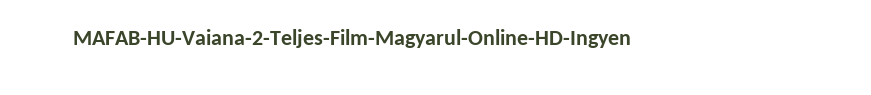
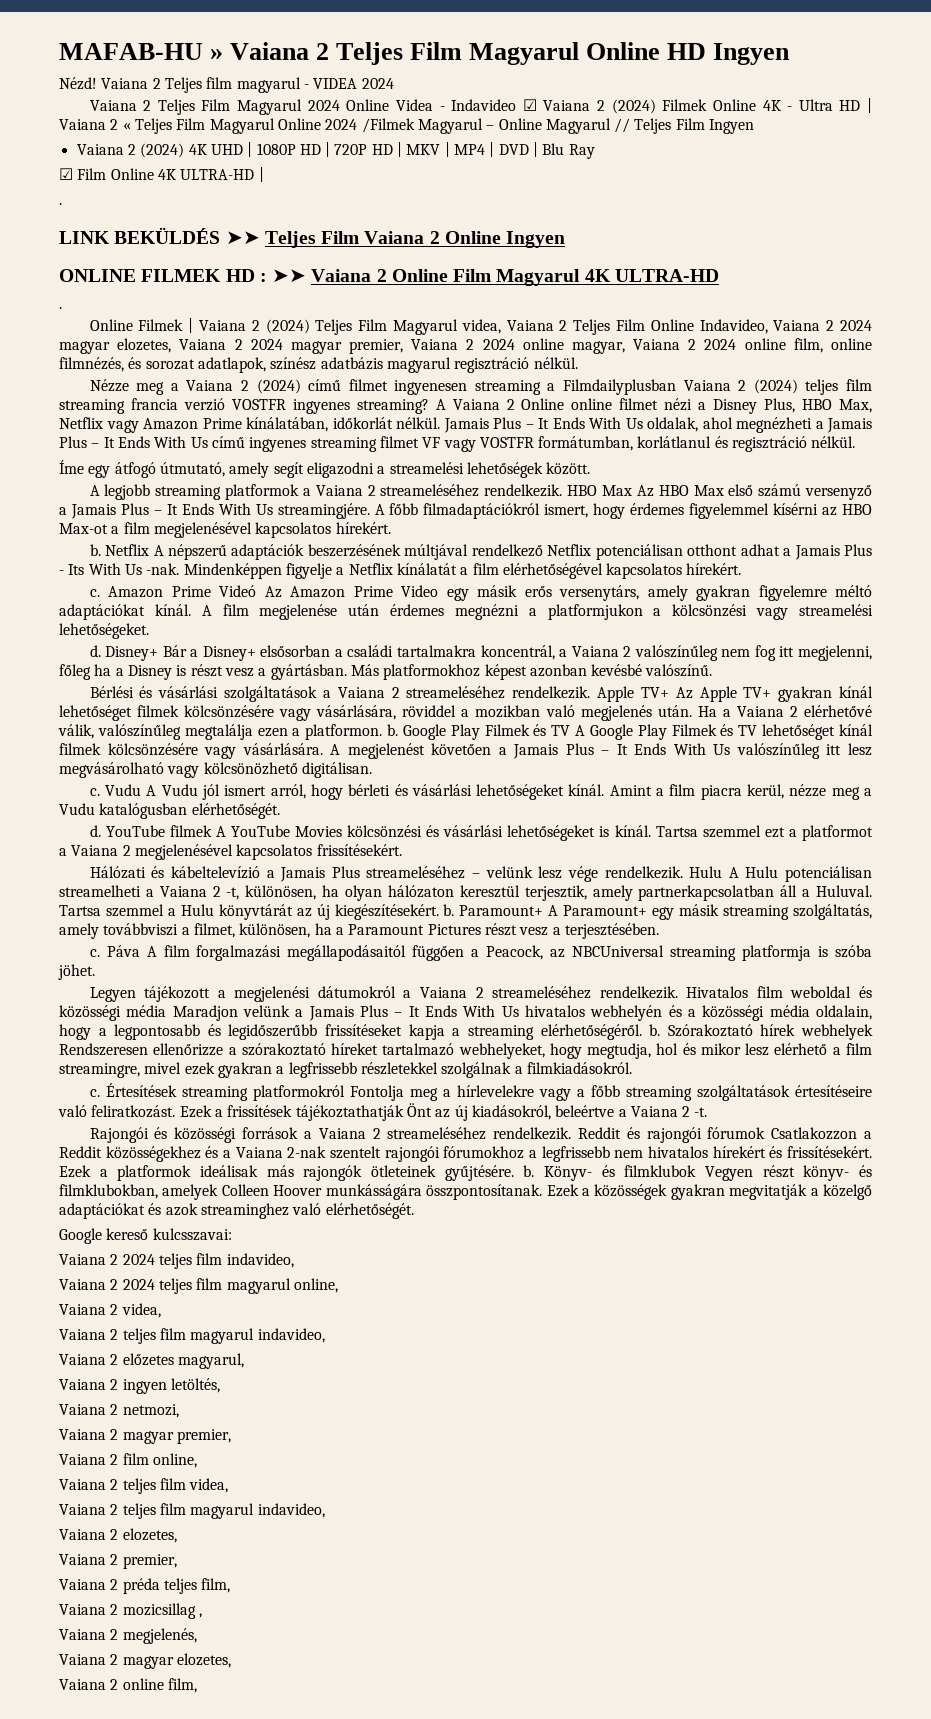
- MAFAB-HU-Vaiana-2-Teljes-Film-Magyarul-Online-HD-Ingyen
+ MAFAB-HU » Vaiana 2 Teljes Film Magyarul Online HD Ingyen
+ Nézd! Vaiana 2 Teljes film magyarul - VIDEA 2024
+ Vaiana 2 Teljes Film Magyarul 2024 Online Videa - Indavideo ☑ Vaiana 2 (2024) Filmek Online 4K - Ultra HD | Vaiana 2 « Teljes Film Magyarul Online 2024 /Filmek Magyarul – Online Magyarul // Teljes Film Ingyen
+ Vaiana 2 (2024) 4K UHD | 1080P HD | 720P HD | MKV | MP4 | DVD | Blu Ray
+ ☑ Film Online 4K ULTRA-HD |
+ .
+ LINK BEKÜLDÉS ➤➤ Teljes Film Vaiana 2 Online Ingyen
+ ONLINE FILMEK HD : ➤➤ Vaiana 2 Online Film Magyarul 4K ULTRA-HD
+ .
+ Online Filmek | Vaiana 2 (2024) Teljes Film Magyarul videa, Vaiana 2 Teljes Film Online Indavideo, Vaiana 2 2024 magyar elozetes, Vaiana 2 2024 magyar premier, Vaiana 2 2024 online magyar, Vaiana 2 2024 online film, online filmnézés, és sorozat adatlapok, színész adatbázis magyarul regisztráció nélkül.
+ Nézze meg a Vaiana 2 (2024) című filmet ingyenesen streaming a Filmdailyplusban Vaiana 2 (2024) teljes film streaming francia verzió VOSTFR ingyenes streaming? A Vaiana 2 Online online filmet nézi a Disney Plus, HBO Max, Netflix vagy Amazon Prime kínálatában, időkorlát nélkül. Jamais Plus – It Ends With Us oldalak, ahol megnézheti a Jamais Plus – It Ends With Us című ingyenes streaming filmet VF vagy VOSTFR formátumban, korlátlanul és regisztráció nélkül.
+ Íme egy átfogó útmutató, amely segít eligazodni a streamelési lehetőségek között.
+ A legjobb streaming platformok a Vaiana 2 streameléséhez rendelkezik. HBO Max Az HBO Max első számú versenyző a Jamais Plus – It Ends With Us streamingjére. A főbb filmadaptációkról ismert, hogy érdemes figyelemmel kísérni az HBO Max-ot a film megjelenésével kapcsolatos hírekért.
+ b. Netflix A népszerű adaptációk beszerzésének múltjával rendelkező Netflix potenciálisan otthont adhat a Jamais Plus - Its With Us -nak. Mindenképpen figyelje a Netflix kínálatát a film elérhetőségével kapcsolatos hírekért.
+ c. Amazon Prime Videó Az Amazon Prime Video egy másik erős versenytárs, amely gyakran figyelemre méltó adaptációkat kínál. A film megjelenése után érdemes megnézni a platformjukon a kölcsönzési vagy streamelési lehetőségeket.
+ d. Disney+ Bár a Disney+ elsősorban a családi tartalmakra koncentrál, a Vaiana 2 valószínűleg nem fog itt megjelenni, főleg ha a Disney is részt vesz a gyártásban. Más platformokhoz képest azonban kevésbé valószínű.
+ Bérlési és vásárlási szolgáltatások a Vaiana 2 streameléséhez rendelkezik. Apple TV+ Az Apple TV+ gyakran kínál lehetőséget filmek kölcsönzésére vagy vásárlására, röviddel a mozikban való megjelenés után. Ha a Vaiana 2 elérhetővé válik, valószínűleg megtalálja ezen a platformon. b. Google Play Filmek és TV A Google Play Filmek és TV lehetőséget kínál filmek kölcsönzésére vagy vásárlására. A megjelenést követően a Jamais Plus – It Ends With Us valószínűleg itt lesz megvásárolható vagy kölcsönözhető digitálisan.
+ c. Vudu A Vudu jól ismert arról, hogy bérleti és vásárlási lehetőségeket kínál. Amint a film piacra kerül, nézze meg a Vudu katalógusban elérhetőségét.
+ d. YouTube filmek A YouTube Movies kölcsönzési és vásárlási lehetőségeket is kínál. Tartsa szemmel ezt a platformot a Vaiana 2 megjelenésével kapcsolatos frissítésekért.
+ Hálózati és kábeltelevízió a Jamais Plus streameléséhez – velünk lesz vége rendelkezik. Hulu A Hulu potenciálisan streamelheti a Vaiana 2 -t, különösen, ha olyan hálózaton keresztül terjesztik, amely partnerkapcsolatban áll a Huluval. Tartsa szemmel a Hulu könyvtárát az új kiegészítésekért. b. Paramount+ A Paramount+ egy másik streaming szolgáltatás, amely továbbviszi a filmet, különösen, ha a Paramount Pictures részt vesz a terjesztésében.
+ c. Páva A film forgalmazási megállapodásaitól függően a Peacock, az NBCUniversal streaming platformja is szóba jöhet.
+ Legyen tájékozott a megjelenési dátumokról a Vaiana 2 streameléséhez rendelkezik. Hivatalos film weboldal és közösségi média Maradjon velünk a Jamais Plus – It Ends With Us hivatalos webhelyén és a közösségi média oldalain, hogy a legpontosabb és legidőszerűbb frissítéseket kapja a streaming elérhetőségéről. b. Szórakoztató hírek webhelyek Rendszeresen ellenőrizze a szórakoztató híreket tartalmazó webhelyeket, hogy megtudja, hol és mikor lesz elérhető a film streamingre, mivel ezek gyakran a legfrissebb részletekkel szolgálnak a filmkiadásokról.
+ c. Értesítések streaming platformokról Fontolja meg a hírlevelekre vagy a főbb streaming szolgáltatások értesítéseire való feliratkozást. Ezek a frissítések tájékoztathatják Önt az új kiadásokról, beleértve a Vaiana 2 -t.
+ Rajongói és közösségi források a Vaiana 2 streameléséhez rendelkezik. Reddit és rajongói fórumok Csatlakozzon a Reddit közösségekhez és a Vaiana 2-nak szentelt rajongói fórumokhoz a legfrissebb nem hivatalos hírekért és frissítésekért. Ezek a platformok ideálisak más rajongók ötleteinek gyűjtésére. b. Könyv- és filmklubok Vegyen részt könyv- és filmklubokban, amelyek Colleen Hoover munkásságára összpontosítanak. Ezek a közösségek gyakran megvitatják a közelgő adaptációkat és azok streaminghez való elérhetőségét.
+ Google kereső kulcsszavai:
+ Vaiana 2 2024 teljes film indavideo,
+ Vaiana 2 2024 teljes film magyarul online,
+ Vaiana 2 videa,
+ Vaiana 2 teljes film magyarul indavideo,
+ Vaiana 2 előzetes magyarul,
+ Vaiana 2 ingyen letöltés,
+ Vaiana 2 netmozi,
+ Vaiana 2 magyar premier,
+ Vaiana 2 film online,
+ Vaiana 2 teljes film videa,
+ Vaiana 2 teljes film magyarul indavideo,
+ Vaiana 2 elozetes,
+ Vaiana 2 premier,
+ Vaiana 2 préda teljes film,
+ Vaiana 2 mozicsillag ,
+ Vaiana 2 megjelenés,
+ Vaiana 2 magyar elozetes,
+ Vaiana 2 online film,

